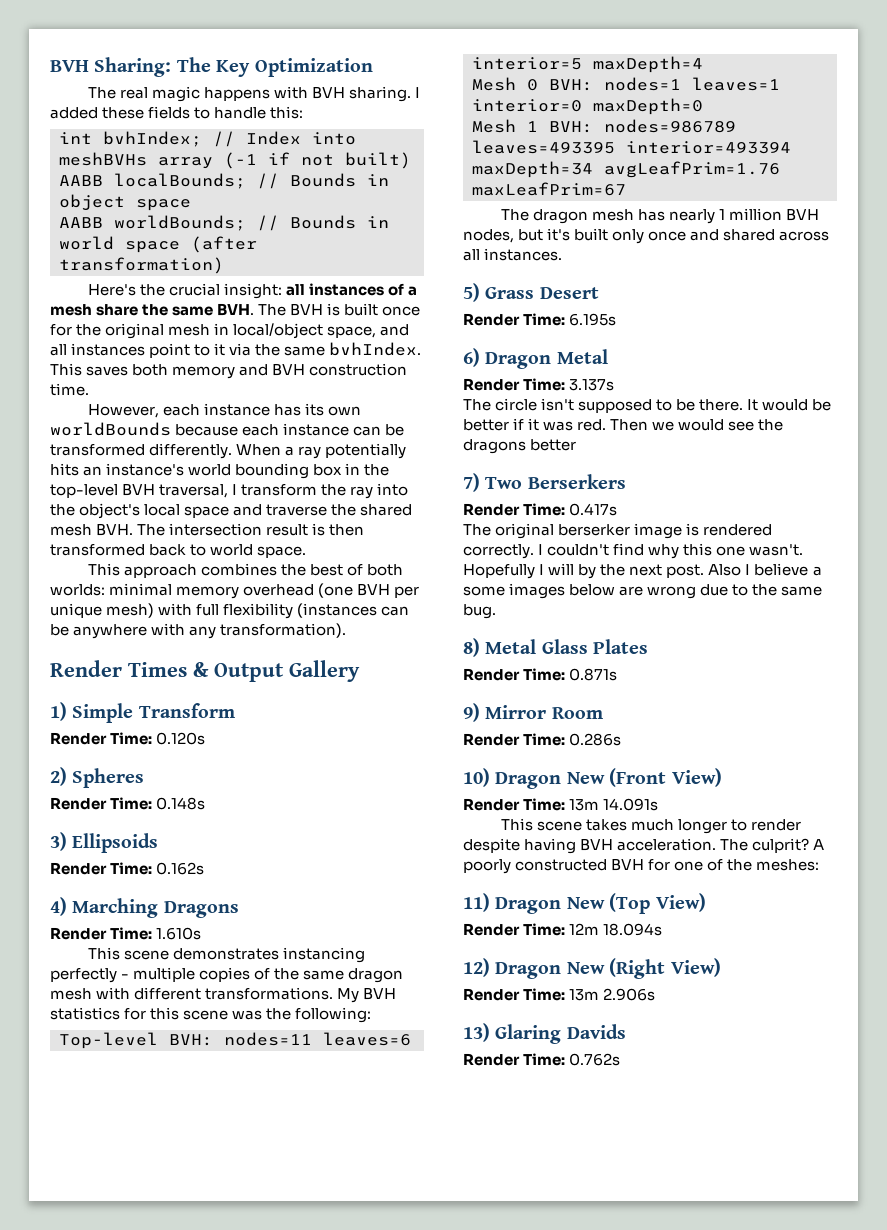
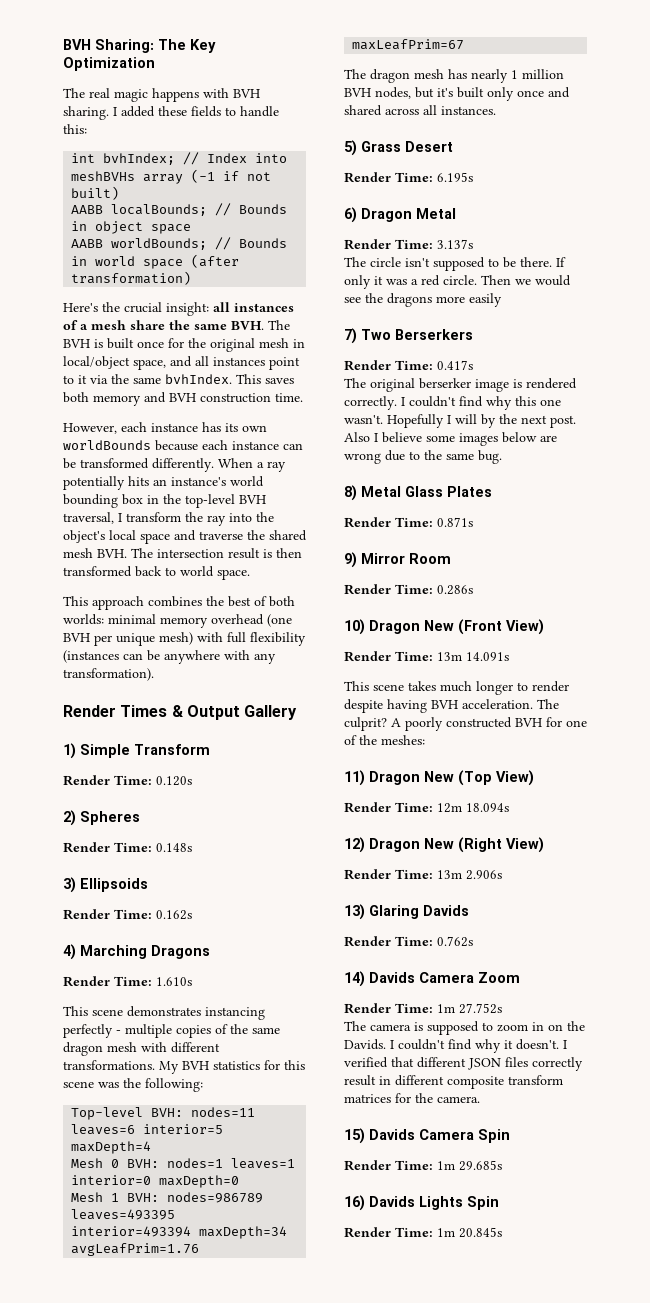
- It would be better if it was red.
+ If only it was a red circle.
- Then we would see the dragons better
+ Then we would see the dragons more easily
- Also I believe a some images below are wrong due to the same bug.
+ Also I believe some images below are wrong due to the same bug.
+ 14) Davids Camera Zoom
+ Render Time: 1m 27.752s
+ The camera is supposed to zoom in on the Davids. I couldn't find why it doesn't. I verified that different JSON files correctly result in different composite transform matrices for the camera.
+ 15) Davids Camera Spin
+ Render Time: 1m 29.685s
+ 16) Davids Lights Spin
+ Render Time: 1m 20.845s

